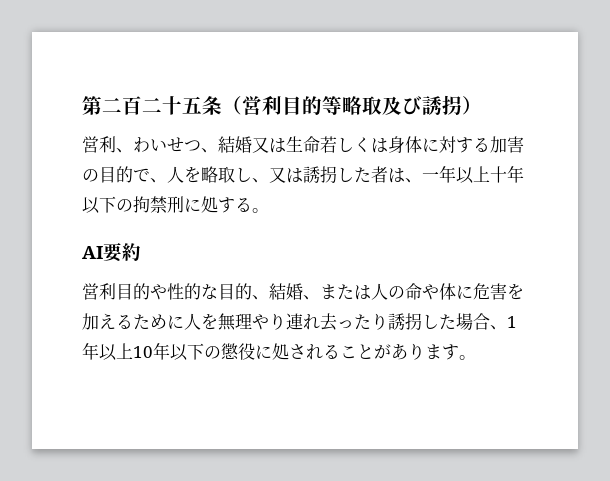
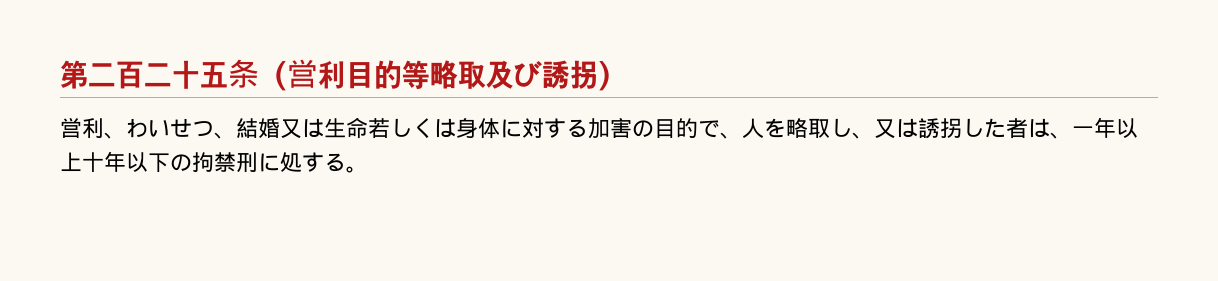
- AI要約
- 営利目的や性的な目的、結婚、または人の命や体に危害を加えるために人を無理やり連れ去ったり誘拐した場合、1年以上10年以下の懲役に処されることがあります。

